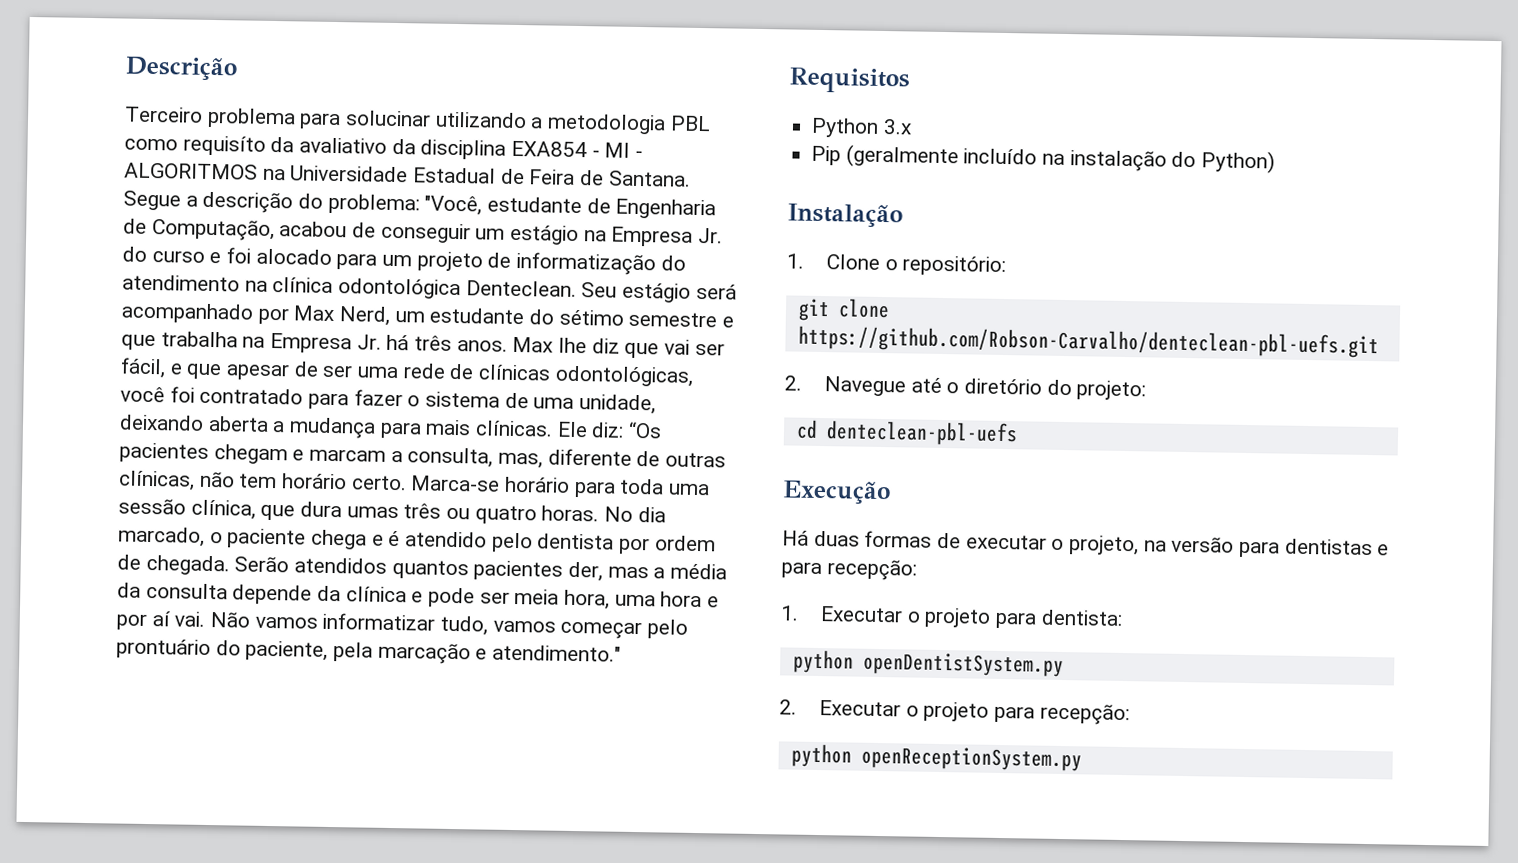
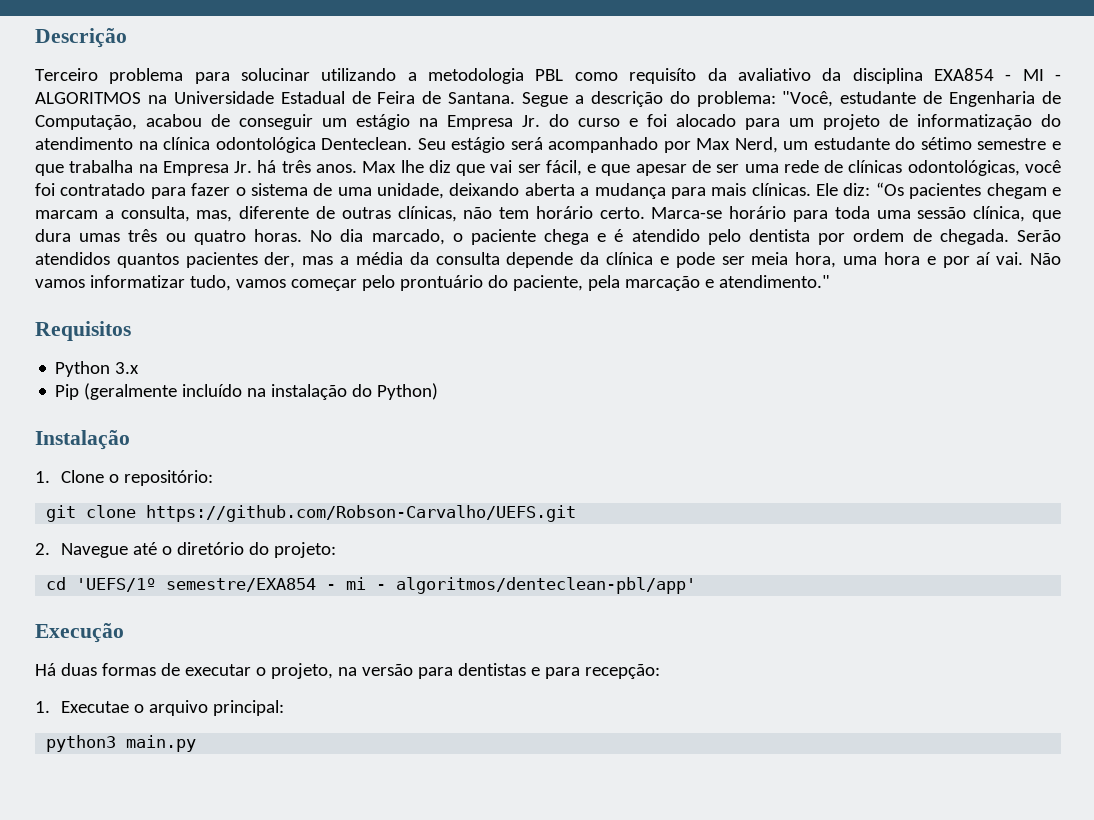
- git clone https://github.com/Robson-Carvalho/denteclean-pbl-uefs.git
+ git clone https://github.com/Robson-Carvalho/UEFS.git
- cd denteclean-pbl-uefs
+ cd 'UEFS/1º semestre/EXA854 - mi - algoritmos/denteclean-pbl/app'
- 1. Executar o projeto para dentista:
- python openDentistSystem.py
- 2. Executar o projeto para recepção:
- python openReceptionSystem.py
+ 1. Executae o arquivo principal:
+ python3 main.py

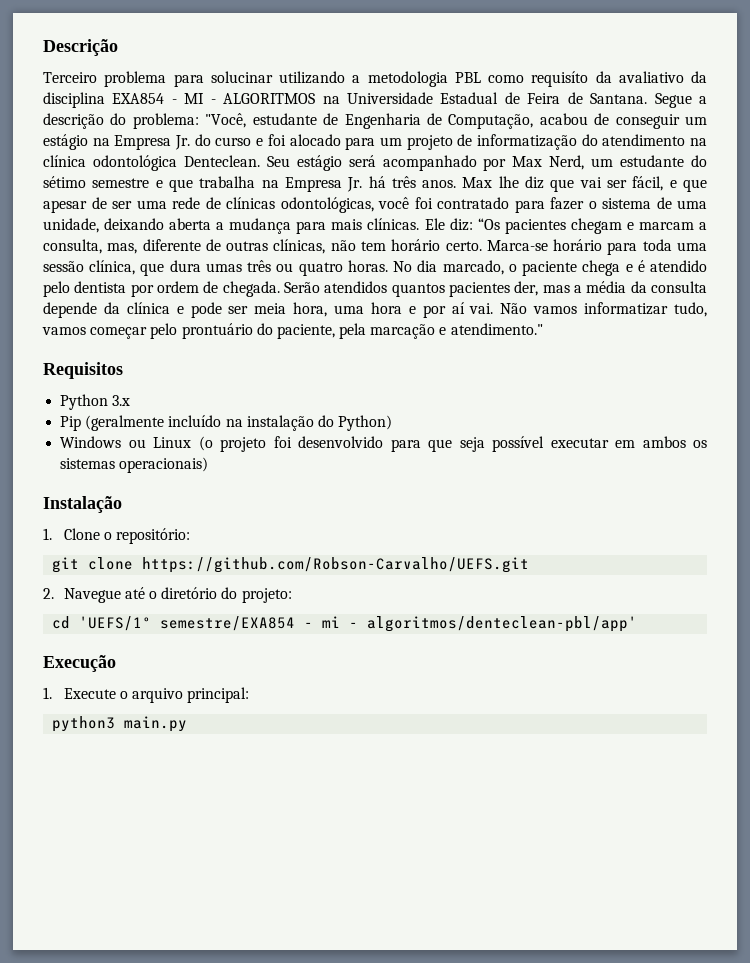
+ Windows ou Linux (o projeto foi desenvolvido para que seja possível executar em ambos os sistemas operacionais)
- Há duas formas de executar o projeto, na versão para dentistas e para recepção:
- 1. Executae o arquivo principal:
+ 1. Execute o arquivo principal:

